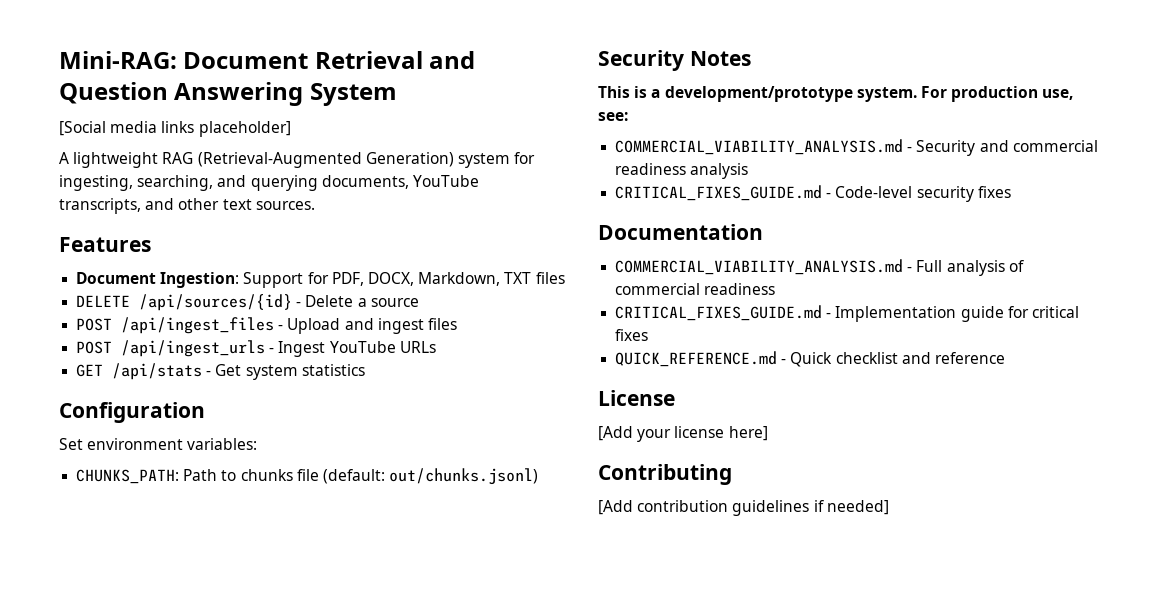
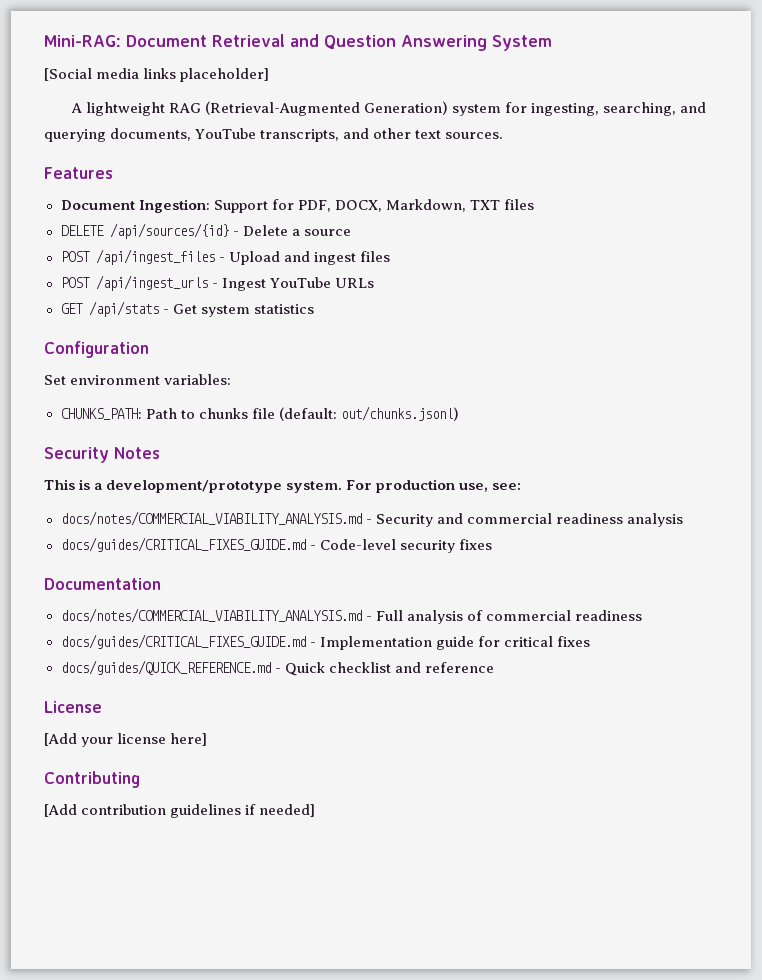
- COMMERCIAL_VIABILITY_ANALYSIS.md - Security and commercial readiness analysis
+ docs/notes/COMMERCIAL_VIABILITY_ANALYSIS.md - Security and commercial readiness analysis
- CRITICAL_FIXES_GUIDE.md - Code-level security fixes
+ docs/guides/CRITICAL_FIXES_GUIDE.md - Code-level security fixes
- COMMERCIAL_VIABILITY_ANALYSIS.md - Full analysis of commercial readiness
+ docs/notes/COMMERCIAL_VIABILITY_ANALYSIS.md - Full analysis of commercial readiness
- CRITICAL_FIXES_GUIDE.md - Implementation guide for critical fixes
+ docs/guides/CRITICAL_FIXES_GUIDE.md - Implementation guide for critical fixes
- QUICK_REFERENCE.md - Quick checklist and reference
+ docs/guides/QUICK_REFERENCE.md - Quick checklist and reference

